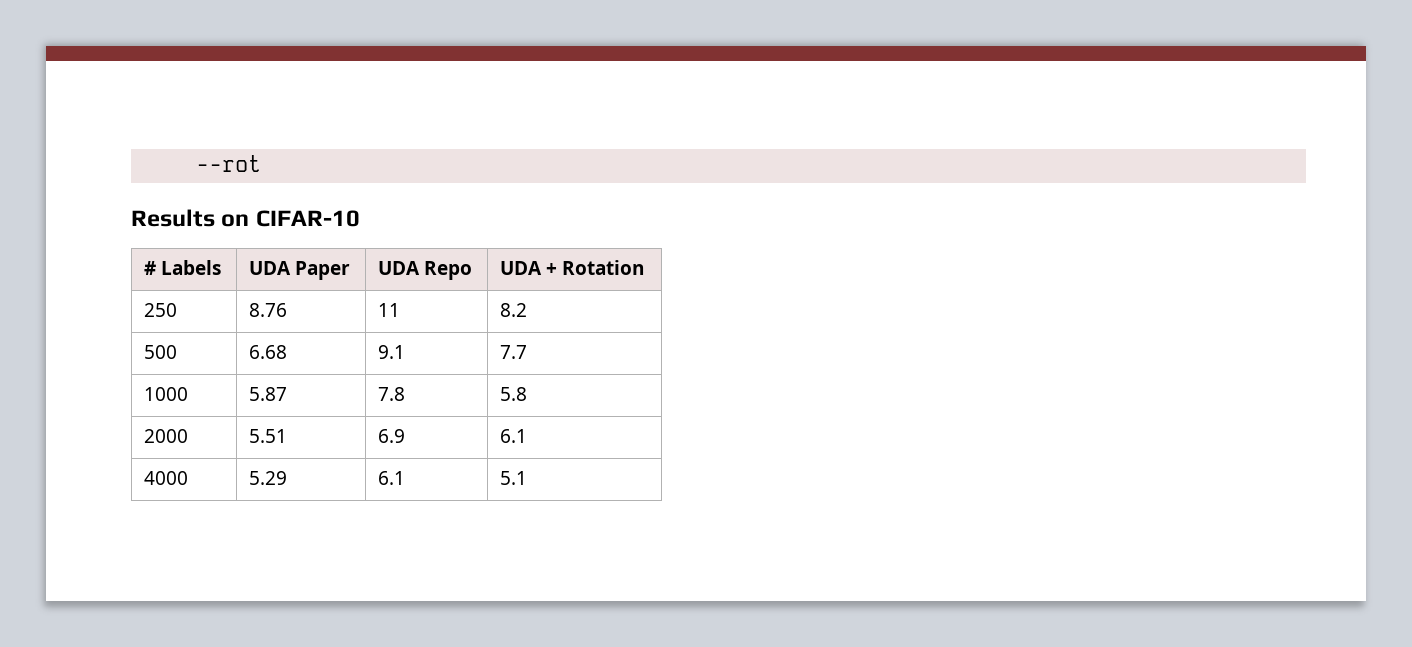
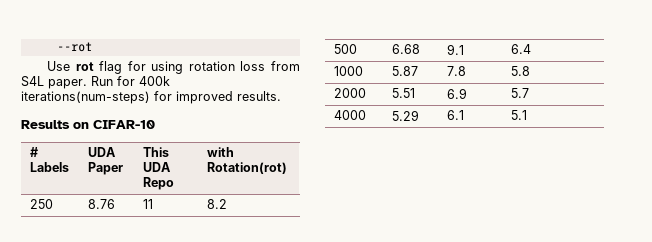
+ Use rot flag for using rotation loss from S4L paper. Run for 400k iterations(num-steps) for improved results.
- # Labels | UDA Paper | UDA Repo | UDA + Rotation
+ # Labels | UDA Paper | This UDA Repo | with Rotation(rot)
- 500 | 6.68 | 9.1 | 7.7
+ 500 | 6.68 | 9.1 | 6.4
- 2000 | 5.51 | 6.9 | 6.1
+ 2000 | 5.51 | 6.9 | 5.7

